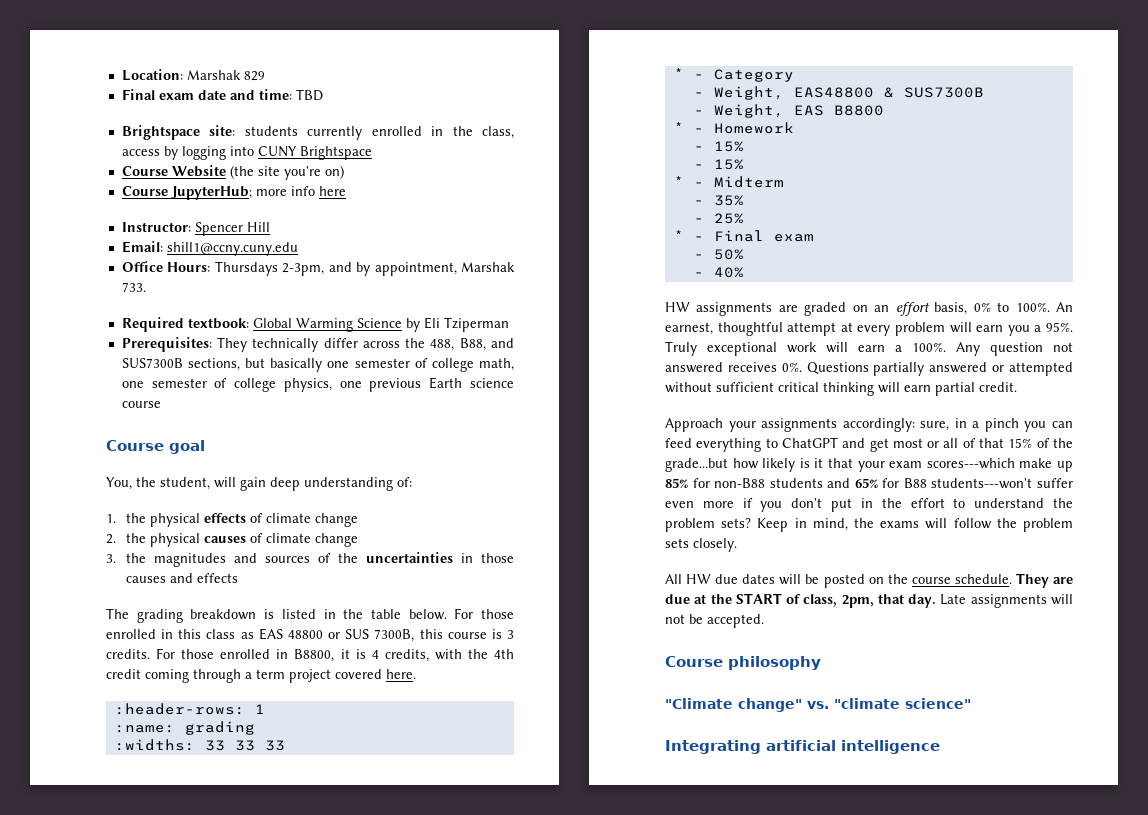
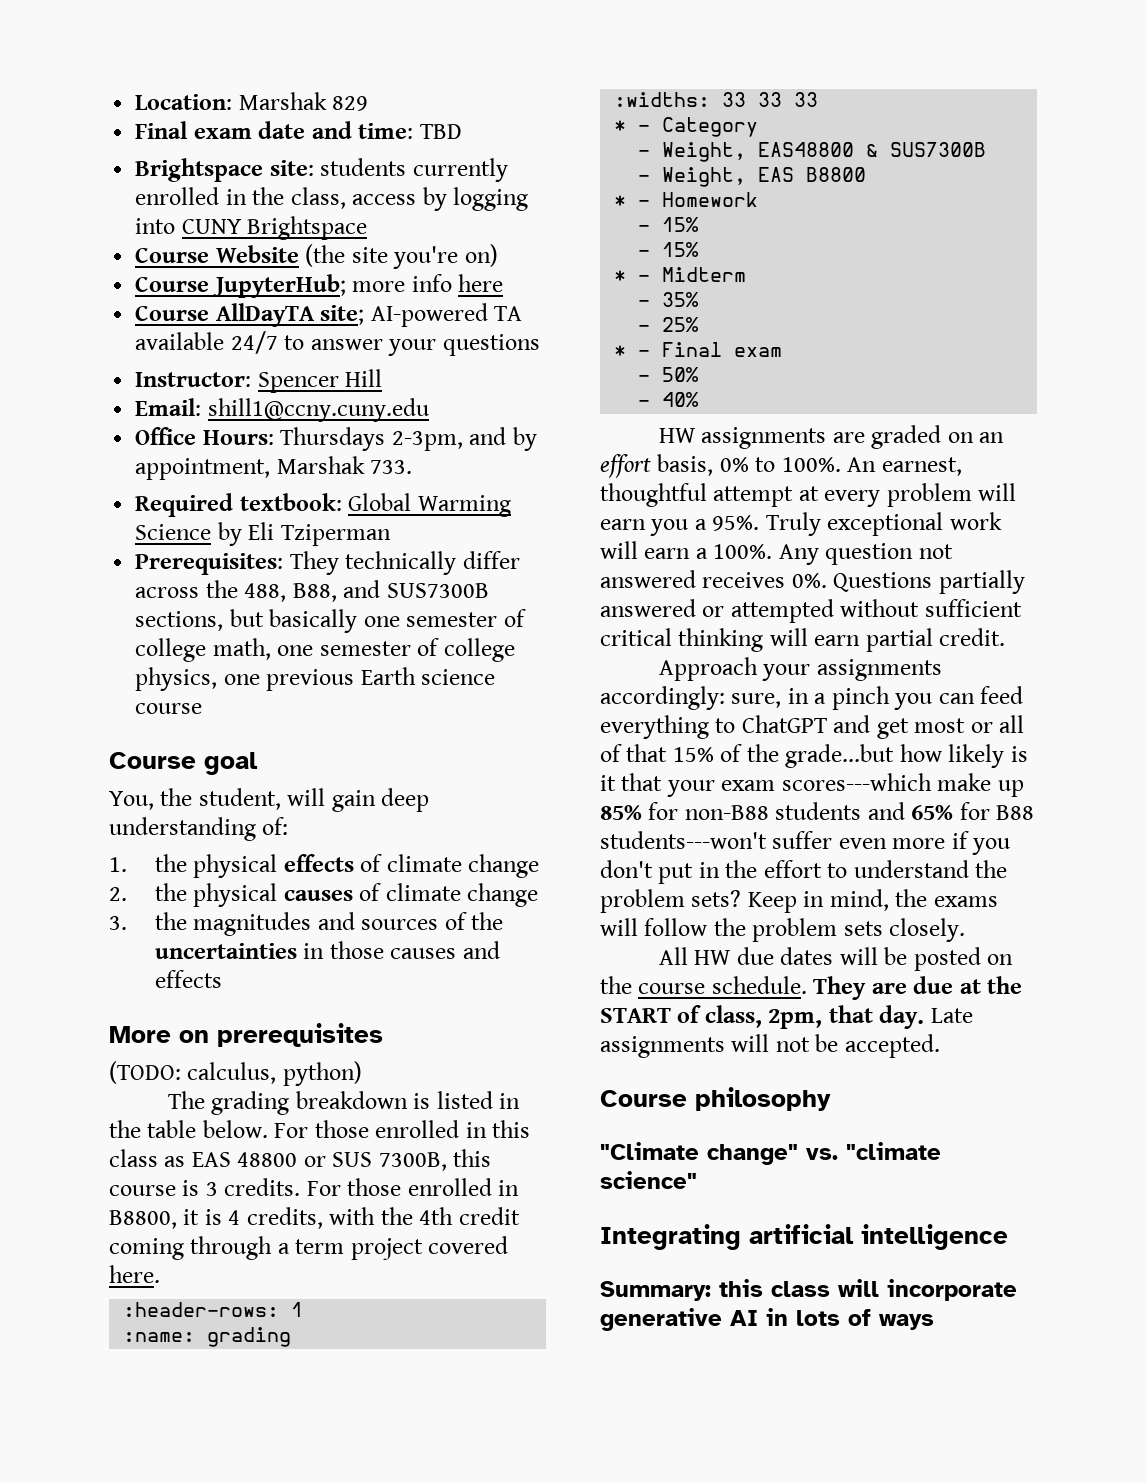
+ Course AllDayTA site; AI-powered TA available 24/7 to answer your questions
+ More on prerequisites
+ (TODO: calculus, python)
+ Summary: this class will incorporate generative AI in lots of ways

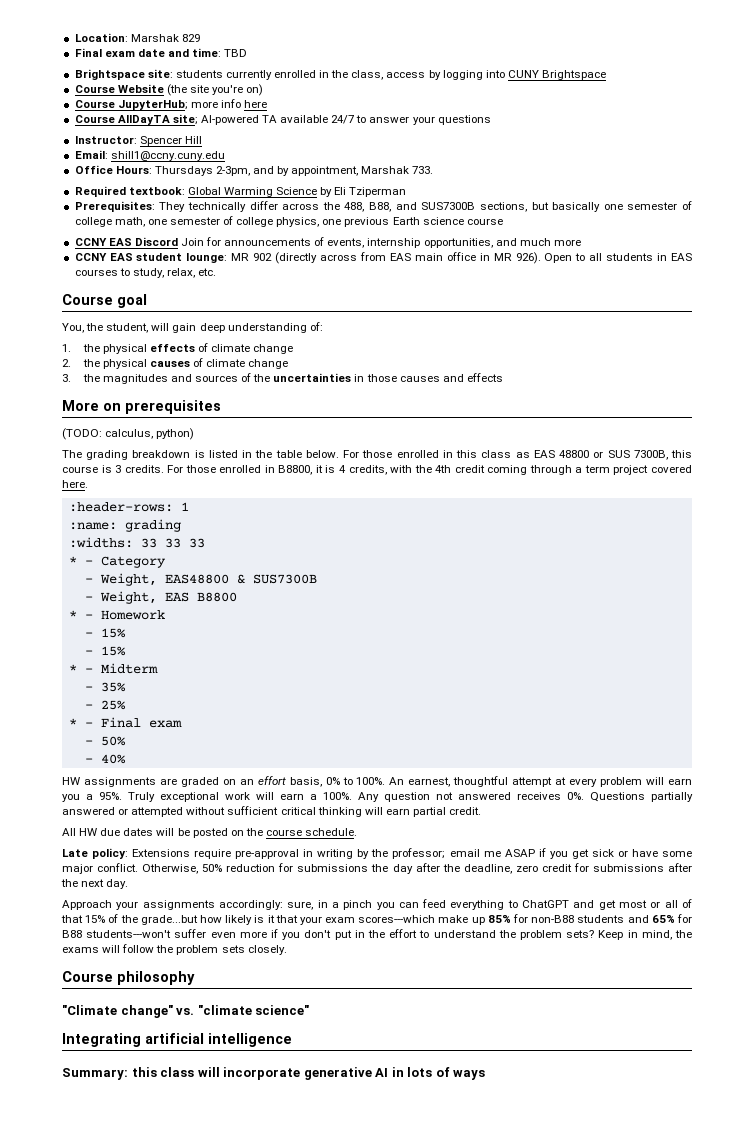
+ CCNY EAS Discord Join for announcements of events, internship opportunities, and much more
+ CCNY EAS student lounge: MR 902 (directly across from EAS main office in MR 926). Open to all students in EAS courses to study, relax, etc.
+ All HW due dates will be posted on the course schedule.
+ Late policy: Extensions require pre-approval in writing by the professor; email me ASAP if you get sick or have some major conflict. Otherwise, 50% reduction for submissions the day after the deadline, zero credit for submissions after the next day.
- All HW due dates will be posted on the course schedule. They are due at the START of class, 2pm, that day. Late assignments will not be accepted.

